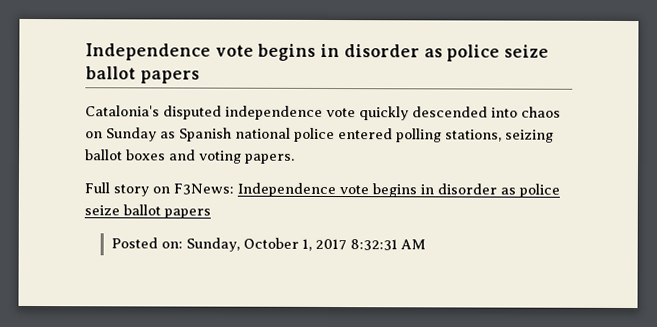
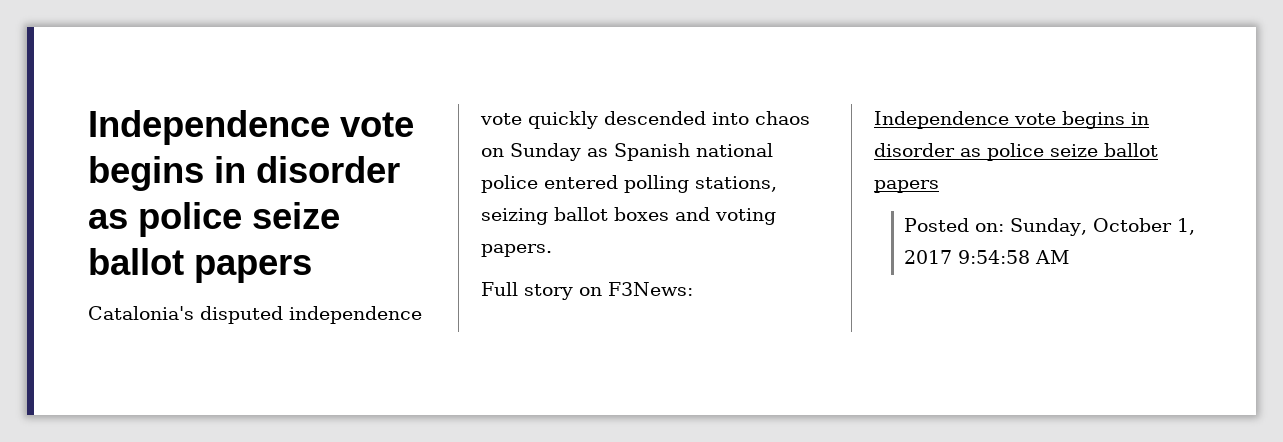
- Posted on: Sunday, October 1, 2017 8:32:31 AM
+ Posted on: Sunday, October 1, 2017 9:54:58 AM

